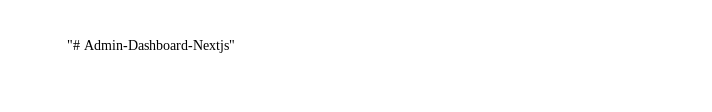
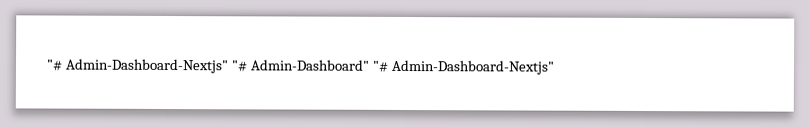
- "# Admin-Dashboard-Nextjs"
+ "# Admin-Dashboard-Nextjs" "# Admin-Dashboard" "# Admin-Dashboard-Nextjs"

